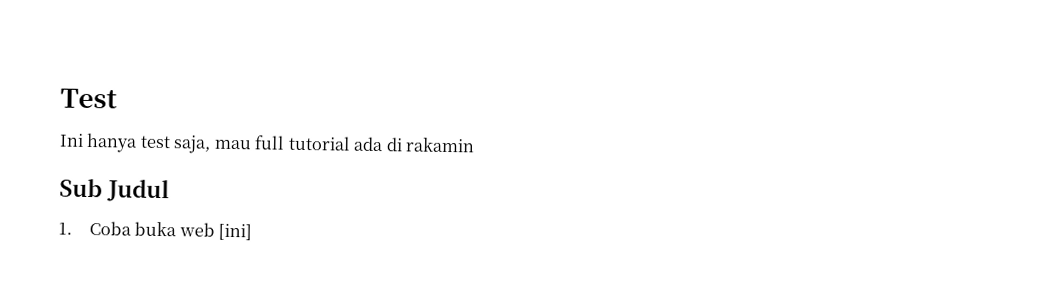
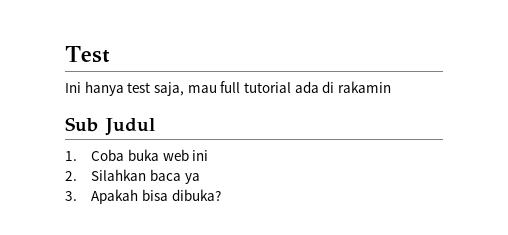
- 1. Coba buka web [ini]
+ 1. Coba buka web ini
+ 2. Silahkan baca ya
+ 3. Apakah bisa dibuka?

